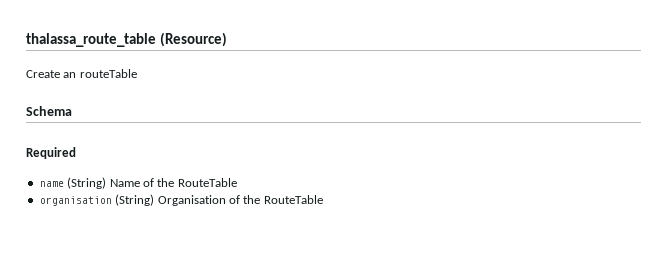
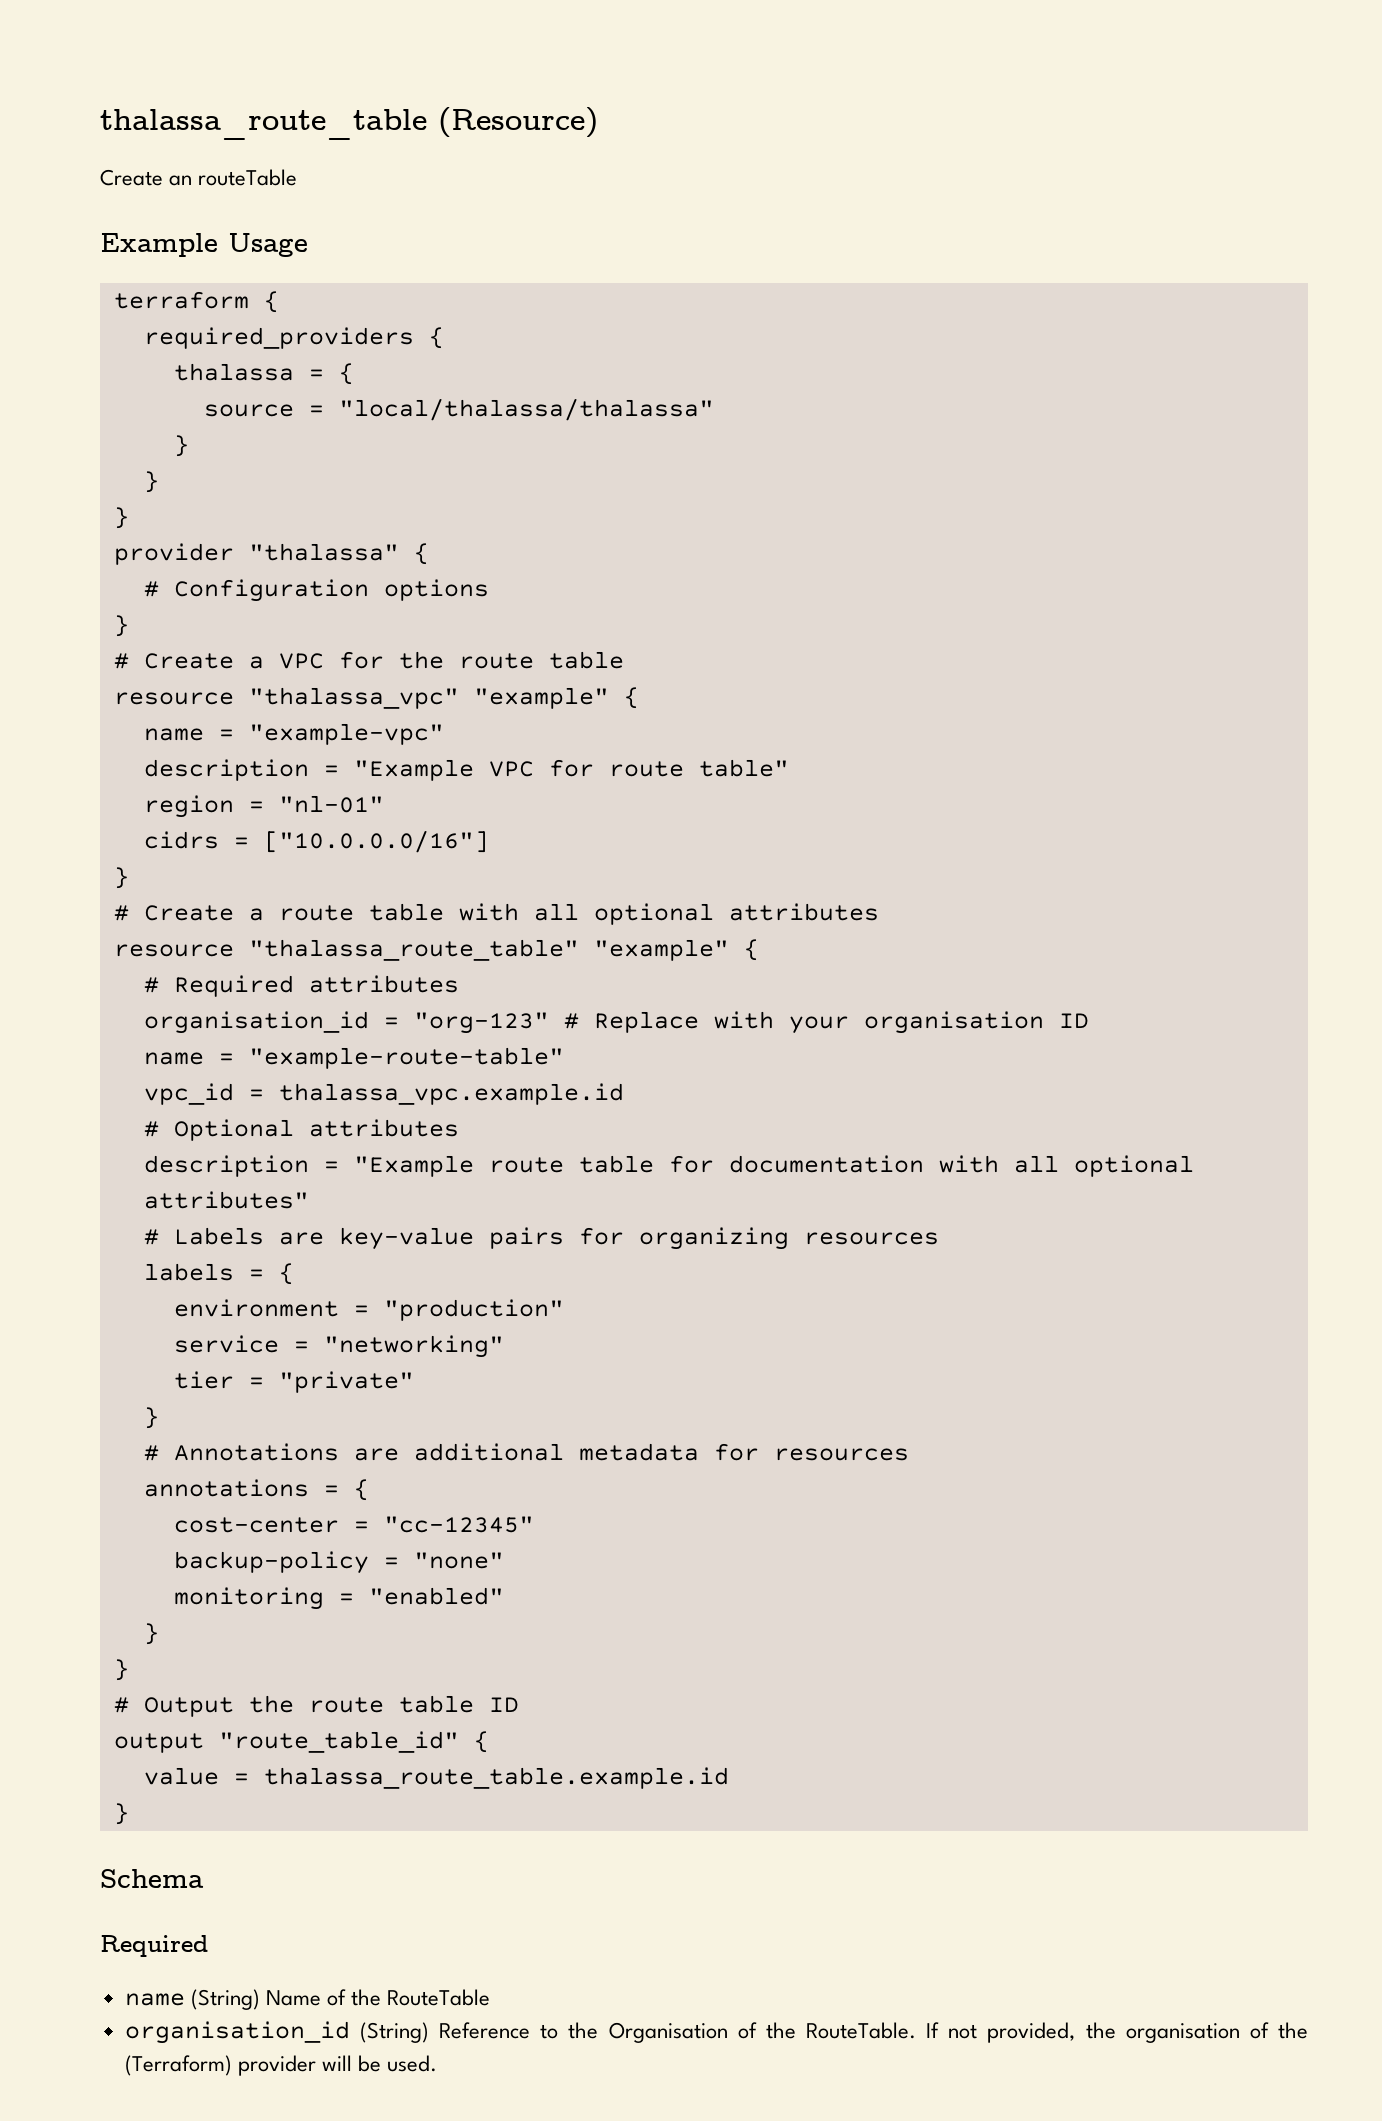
+ Example Usage
+ terraform {
+ required_providers {
+ thalassa = {
+ source = "local/thalassa/thalassa"
+ }
+ }
+ }
+ provider "thalassa" {
+ # Configuration options
+ }
+ # Create a VPC for the route table
+ resource "thalassa_vpc" "example" {
+ name = "example-vpc"
+ description = "Example VPC for route table"
+ region = "nl-01"
+ cidrs = ["10.0.0.0/16"]
+ }
+ # Create a route table with all optional attributes
+ resource "thalassa_route_table" "example" {
+ # Required attributes
+ organisation_id = "org-123" # Replace with your organisation ID
+ name = "example-route-table"
+ vpc_id = thalassa_vpc.example.id
+ # Optional attributes
+ description = "Example route table for documentation with all optional attributes"
+ # Labels are key-value pairs for organizing resources
+ labels = {
+ environment = "production"
+ service = "networking"
+ tier = "private"
+ }
+ # Annotations are additional metadata for resources
+ annotations = {
+ cost-center = "cc-12345"
+ backup-policy = "none"
+ monitoring = "enabled"
+ }
+ }
+ # Output the route table ID
+ output "route_table_id" {
+ value = thalassa_route_table.example.id
+ }
- organisation (String) Organisation of the RouteTable
+ organisation_id (String) Reference to the Organisation of the RouteTable. If not provided, the organisation of the (Terraform) provider will be used.

